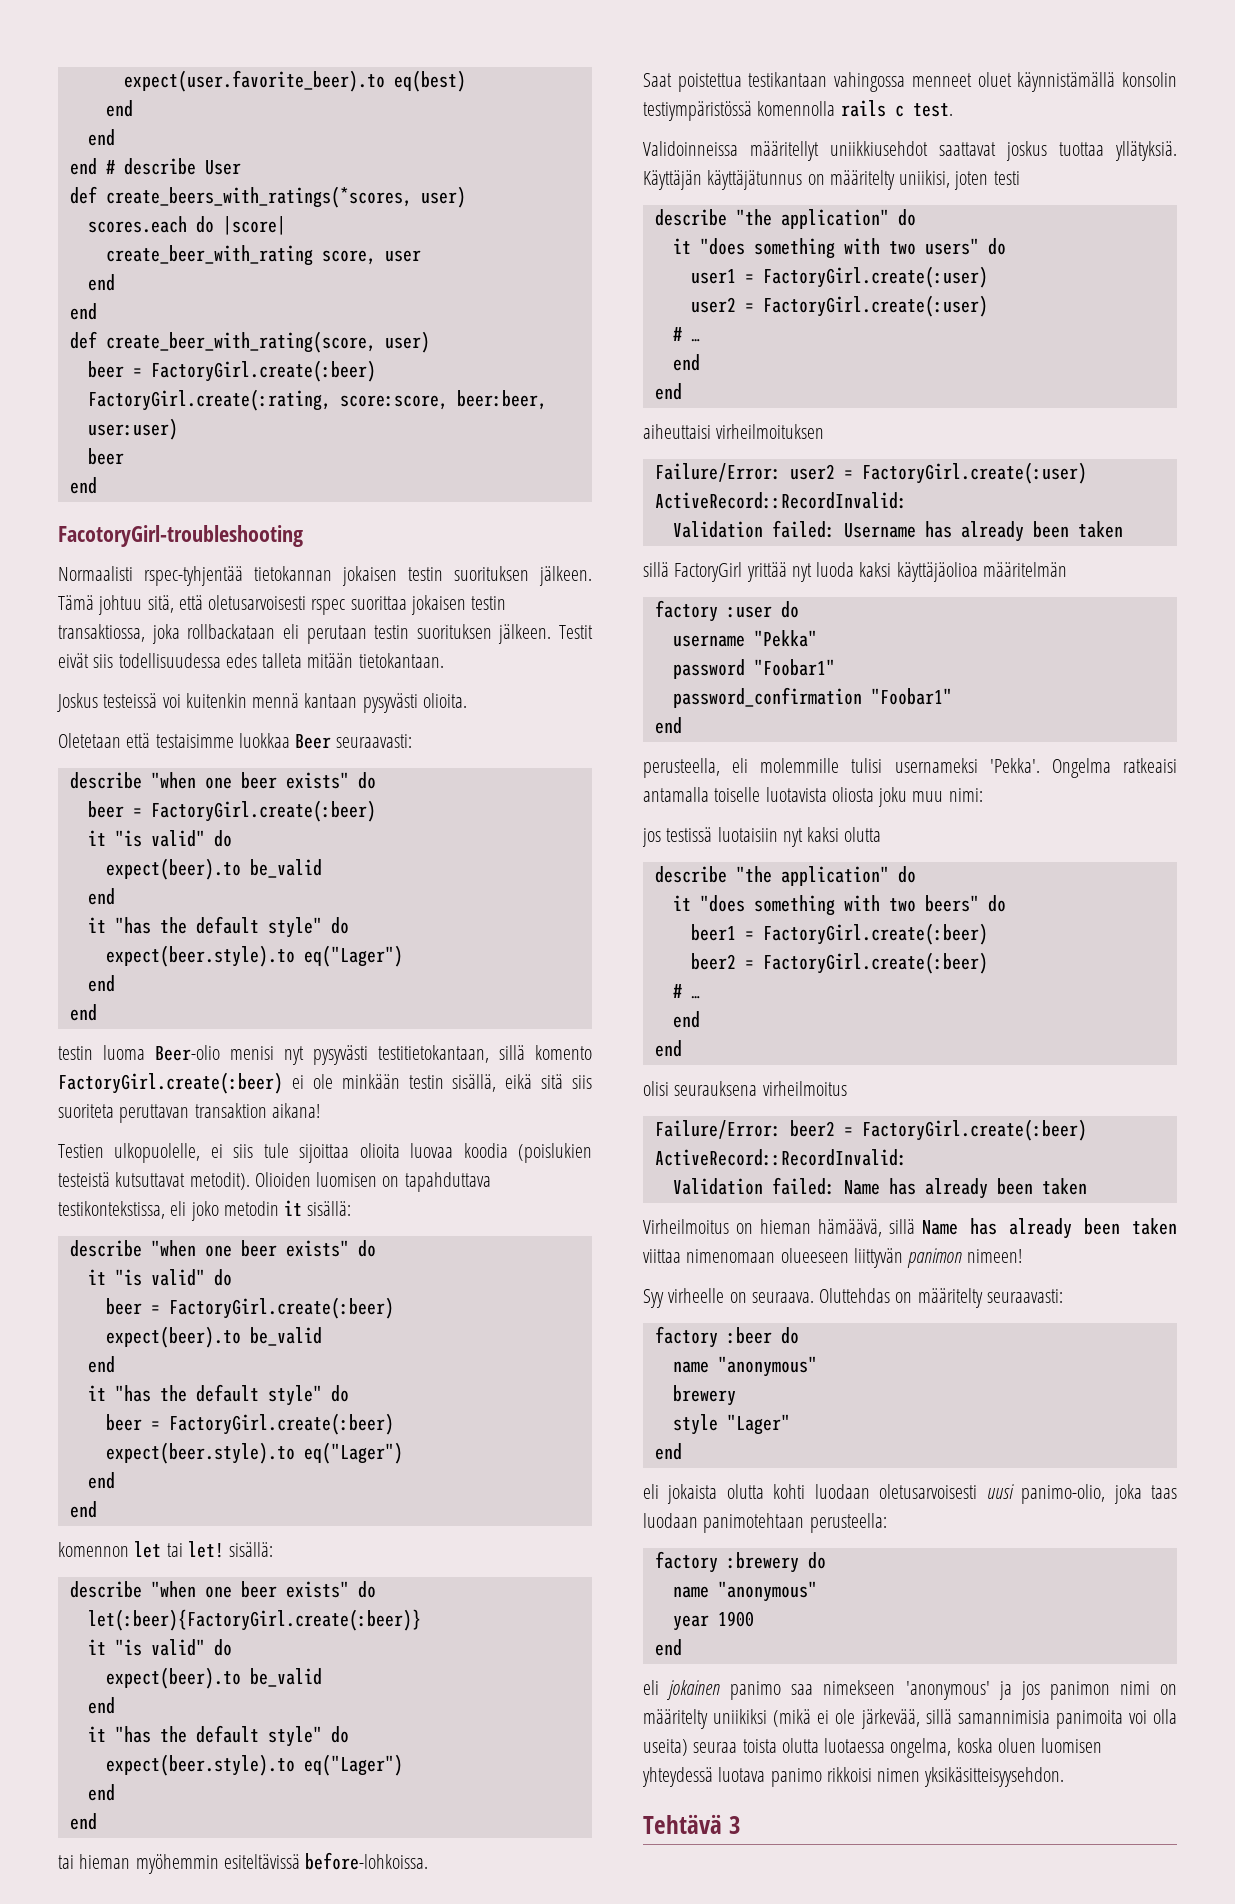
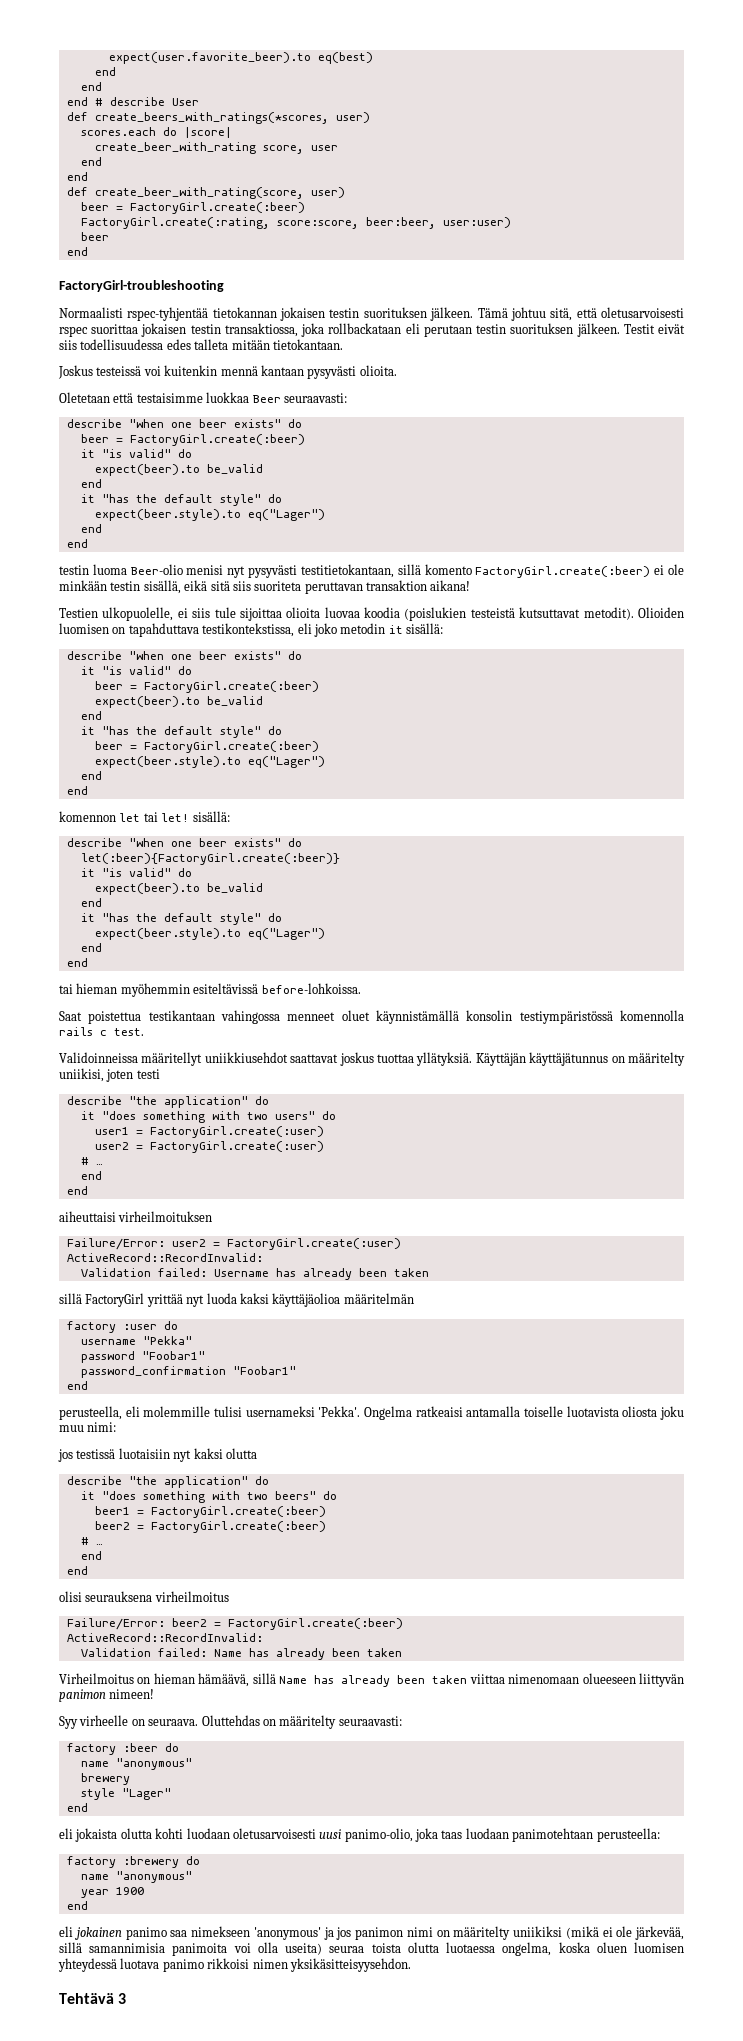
- FacotoryGirl-troubleshooting
+ FactoryGirl-troubleshooting

